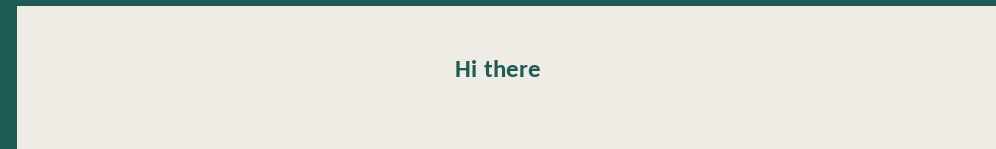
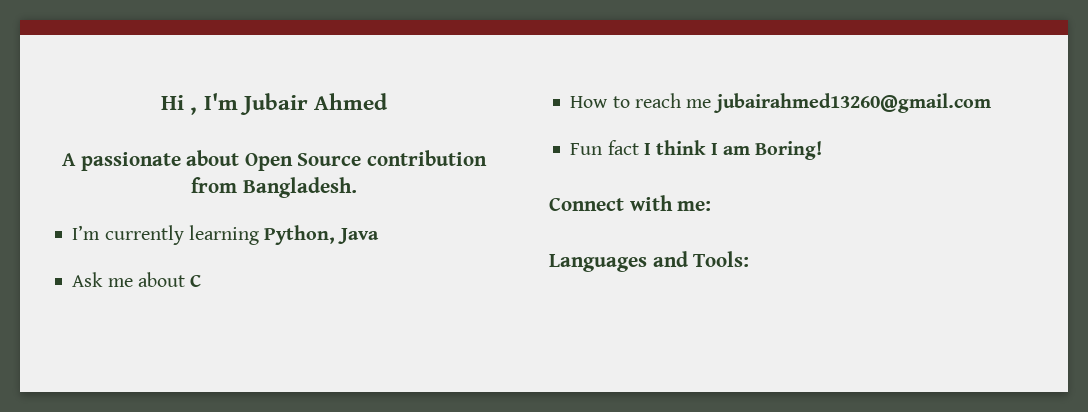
- Hi there
+ Hi , I'm Jubair Ahmed
+ A passionate about Open Source contribution from Bangladesh.
+ I’m currently learning Python, Java
+ Ask me about C
+ How to reach me jubairahmed13260@gmail.com
+ Fun fact I think I am Boring!
+ Connect with me:
+ Languages and Tools:

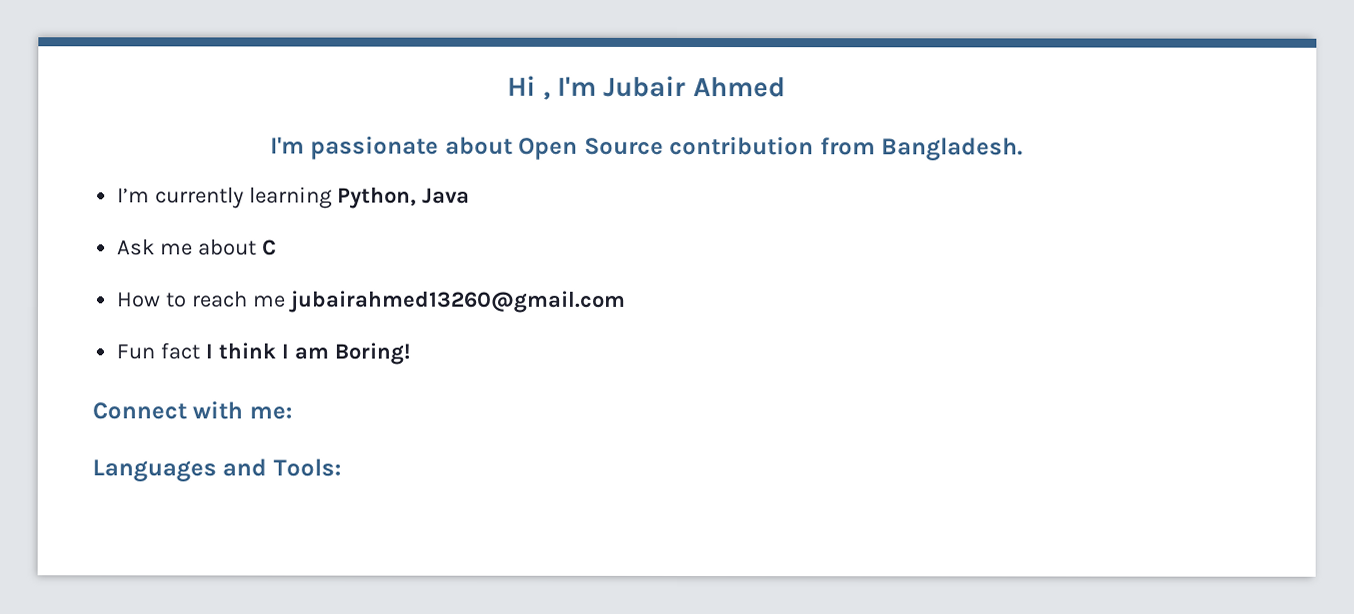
- A passionate about Open Source contribution from Bangladesh.
+ I'm passionate about Open Source contribution from Bangladesh.

